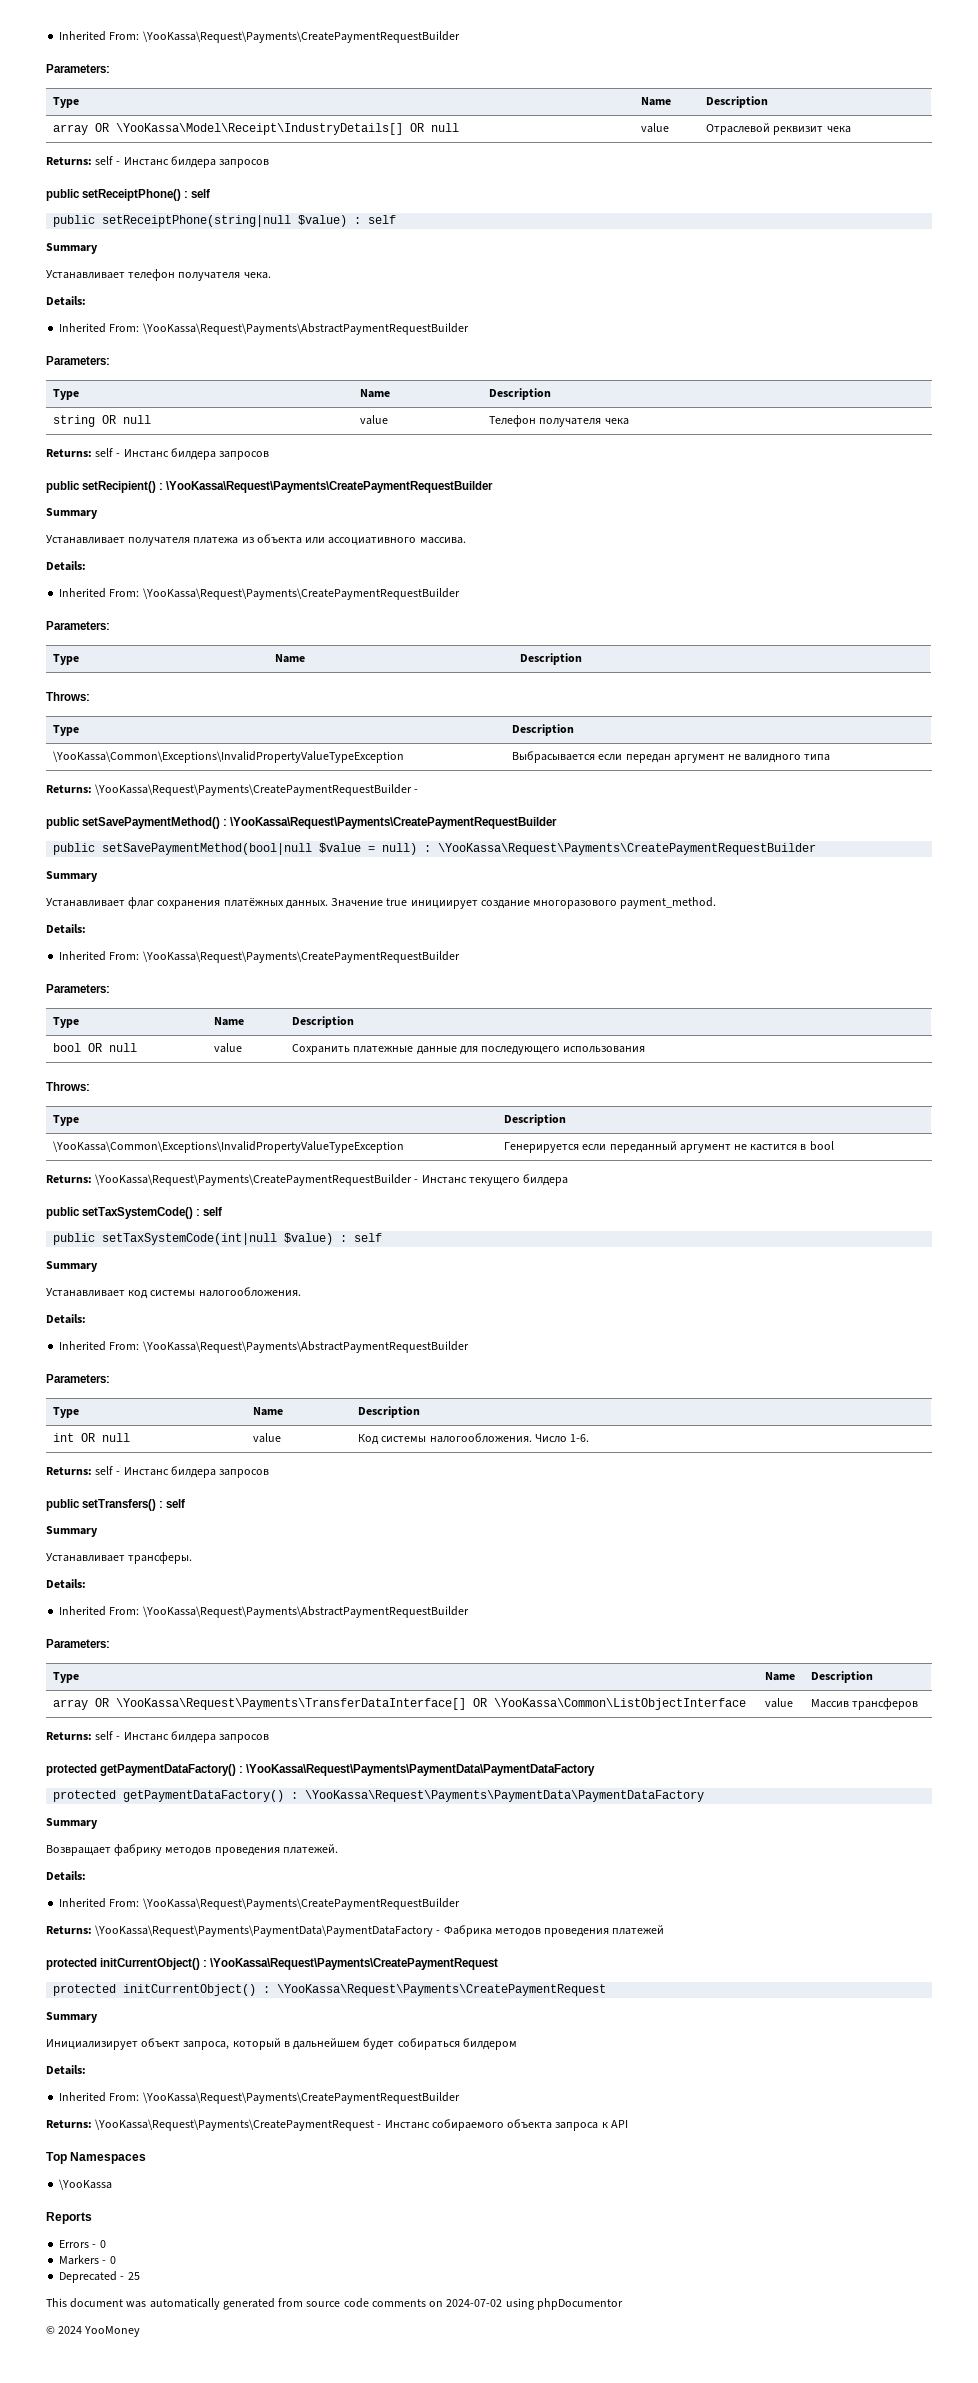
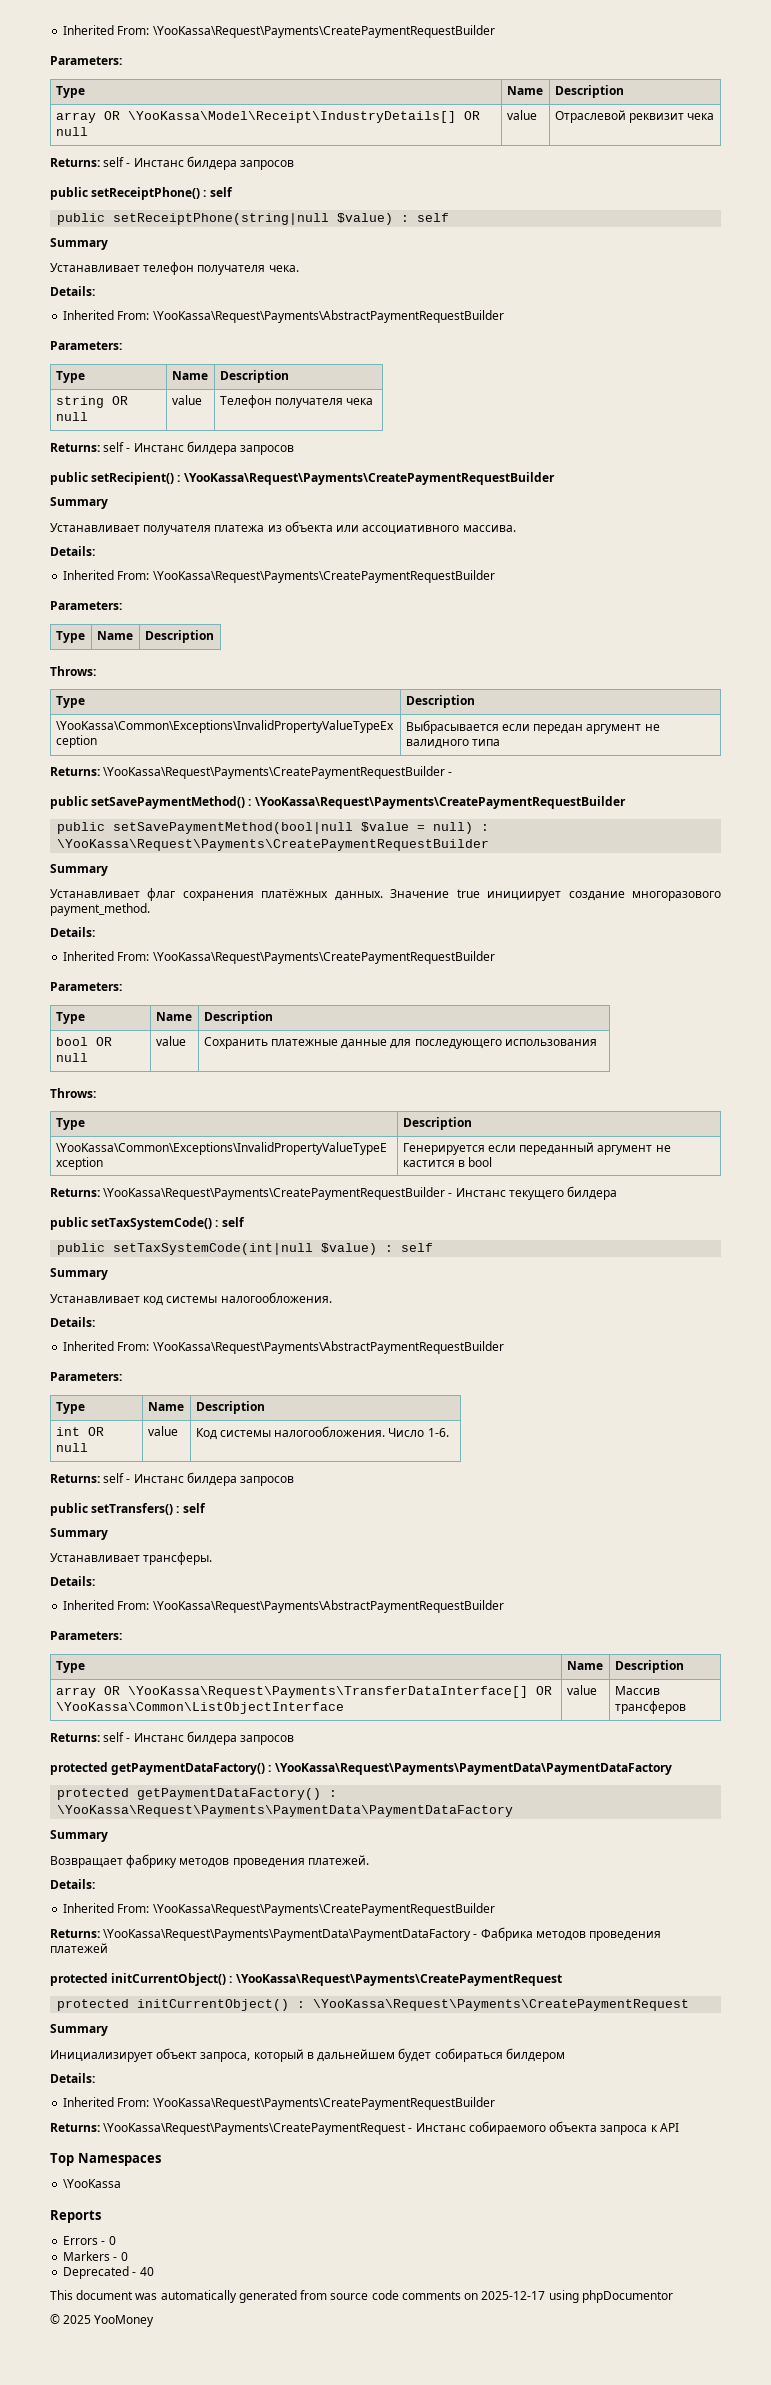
- Deprecated - 25
+ Deprecated - 40
- This document was automatically generated from source code comments on 2024-07-02 using phpDocumentor
+ This document was automatically generated from source code comments on 2025-12-17 using phpDocumentor
- © 2024 YooMoney
+ © 2025 YooMoney

